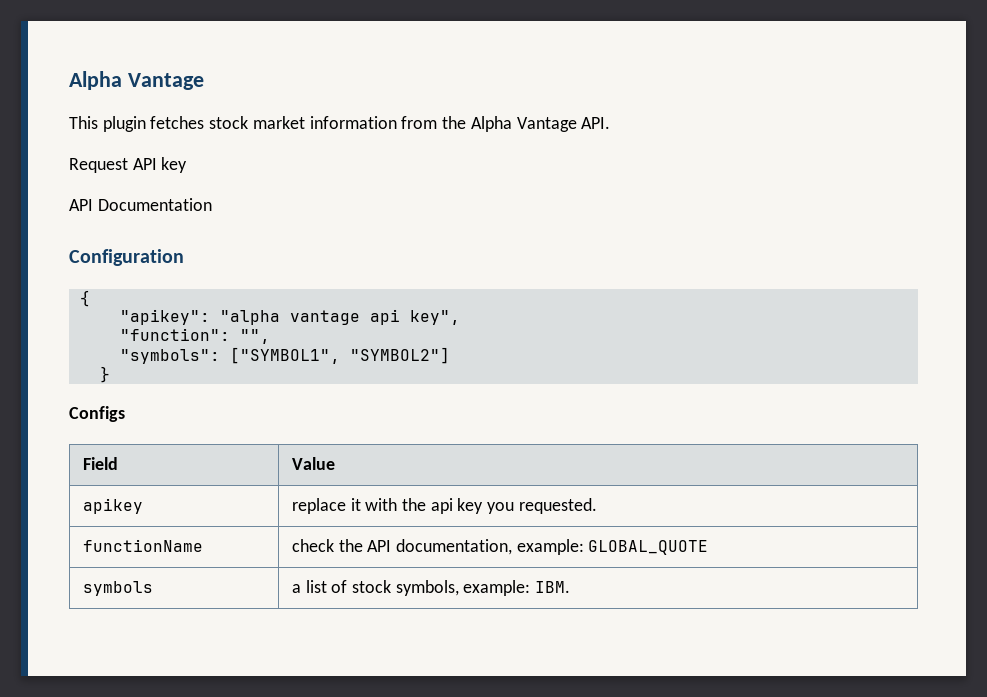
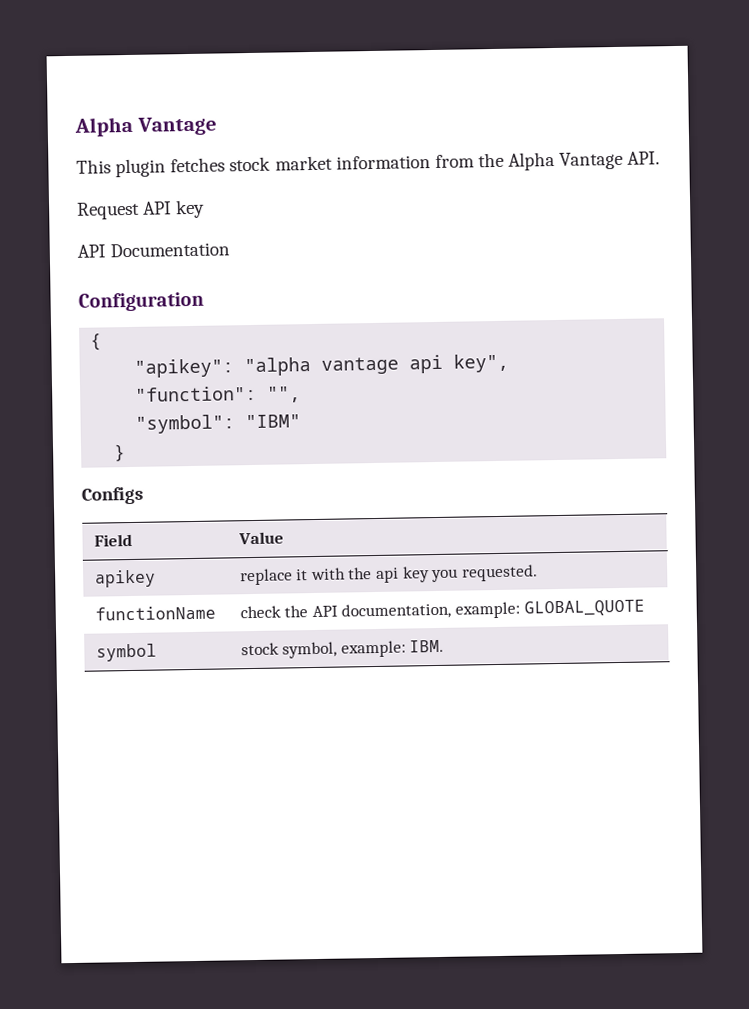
- "symbols": ["SYMBOL1", "SYMBOL2"]
+ "symbol": "IBM"
- symbols | a list of stock symbols, example: IBM.
+ symbol | stock symbol, example: IBM.

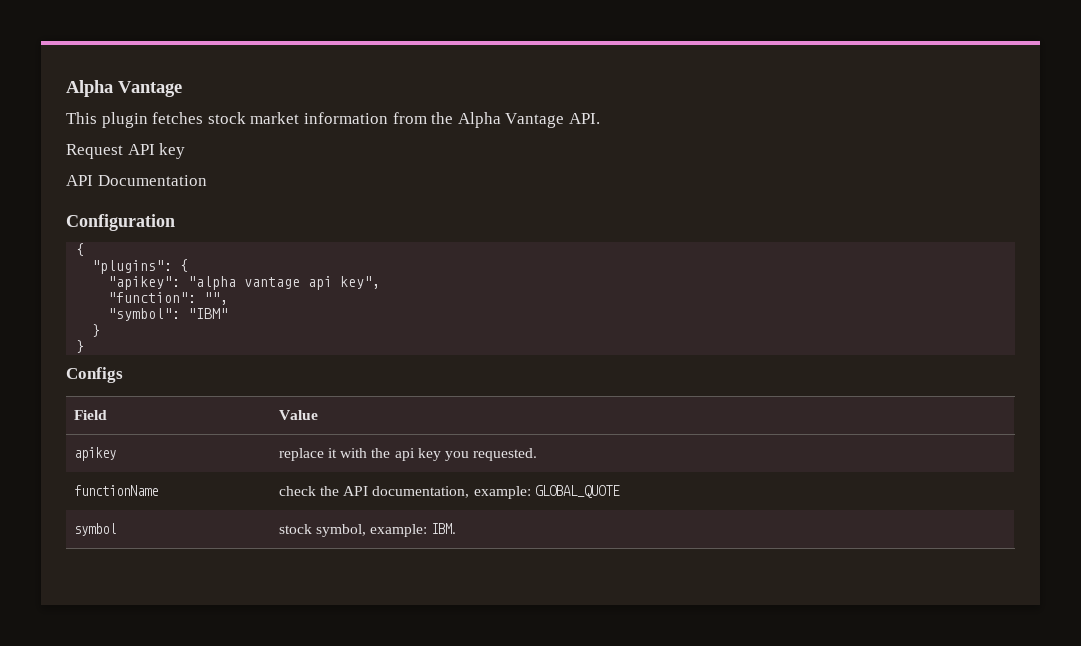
+ "plugins": {
  "symbol": "IBM"
+ }

